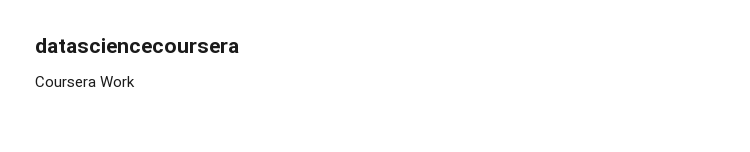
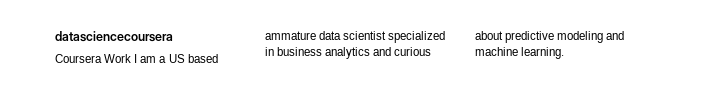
- Coursera Work
+ Coursera Work I am a US based ammature data scientist specialized in business analytics and curious about predictive modeling and machine learning.

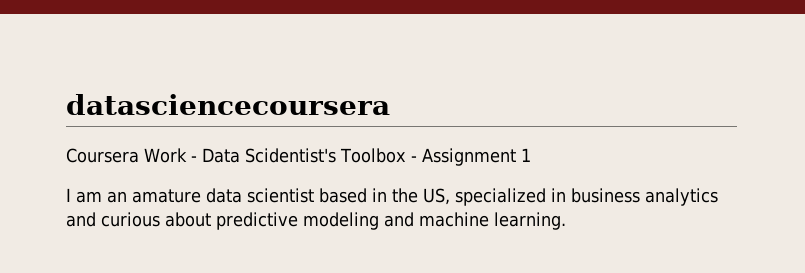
- Coursera Work I am a US based ammature data scientist specialized in business analytics and curious about predictive modeling and machine learning.
+ Coursera Work - Data Scidentist's Toolbox - Assignment 1
+ I am an amature data scientist based in the US, specialized in business analytics and curious about predictive modeling and machine learning.

